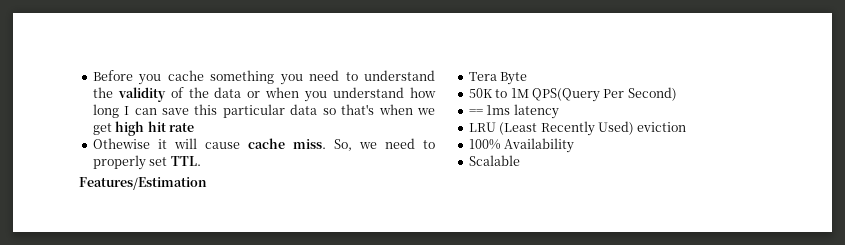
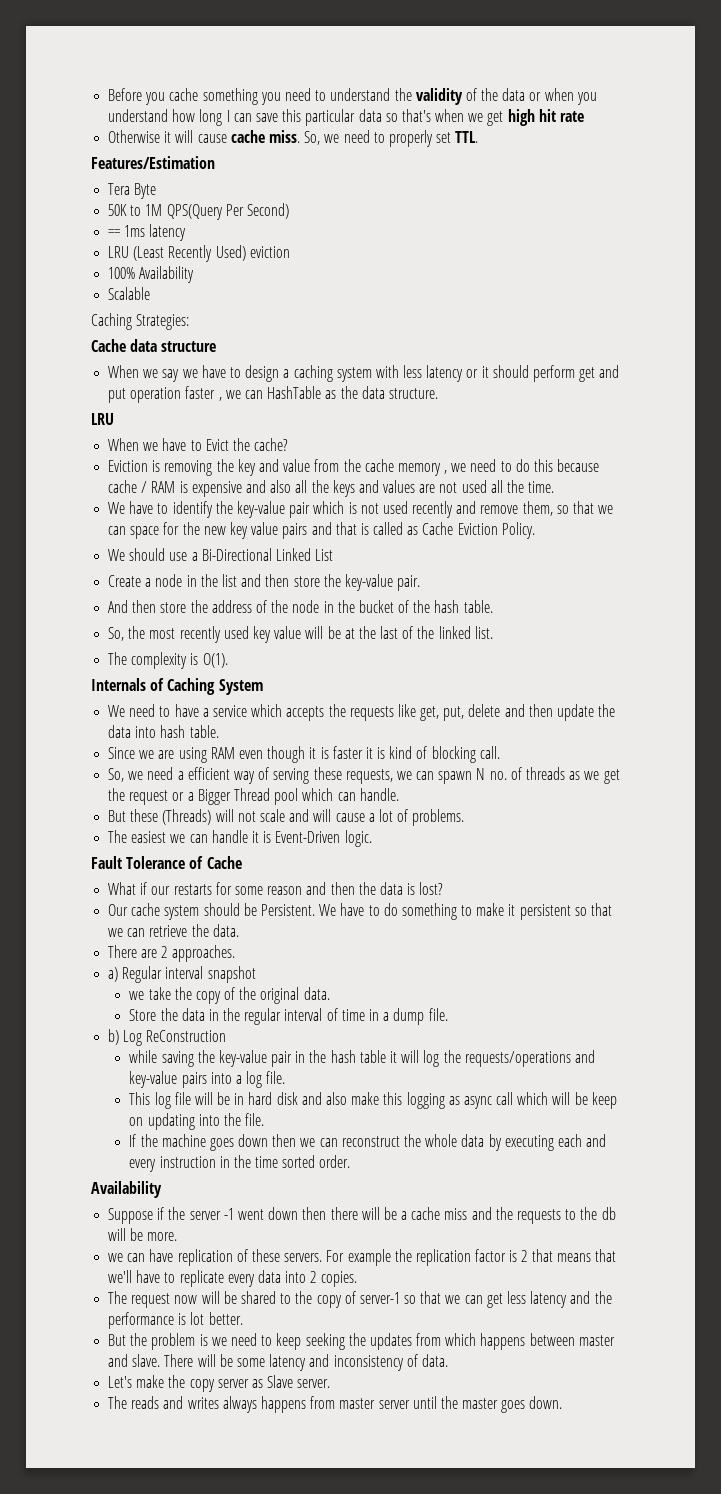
- Othewise it will cause cache miss.
+ Otherwise it will cause cache miss.
+ Caching Strategies:
+ Cache data structure
+ When we say we have to design a caching system with less latency or it should perform get and put operation faster , we can HashTable as the data structure.
+ LRU
+ When we have to Evict the cache?
+ Eviction is removing the key and value from the cache memory , we need to do this because cache / RAM is expensive and also all the keys and values are not used all the time.
+ We have to identify the key-value pair which is not used recently and remove them, so that we can space for the new key value pairs and that is called as Cache Eviction Policy.
+ We should use a Bi-Directional Linked List
+ Create a node in the list and then store the key-value pair.
+ And then store the address of the node in the bucket of the hash table.
+ So, the most recently used key value will be at the last of the linked list.
+ The complexity is O(1).
+ Internals of Caching System
+ We need to have a service which accepts the requests like get, put, delete and then update the data into hash table.
+ Since we are using RAM even though it is faster it is kind of blocking call.
+ So, we need a efficient way of serving these requests, we can spawn N no. of threads as we get the request or a Bigger Thread pool which can handle.
+ But these (Threads) will not scale and will cause a lot of problems.
+ The easiest we can handle it is Event-Driven logic.
+ Fault Tolerance of Cache
+ What if our restarts for some reason and then the data is lost?
+ Our cache system should be Persistent. We have to do something to make it persistent so that we can retrieve the data.
+ There are 2 approaches.
+ a) Regular interval snapshot
+ we take the copy of the original data.
+ Store the data in the regular interval of time in a dump file.
+ b) Log ReConstruction
+ while saving the key-value pair in the hash table it will log the requests/operations and key-value pairs into a log file.
+ This log file will be in hard disk and also make this logging as async call which will be keep on updating into the file.
+ If the machine goes down then we can reconstruct the whole data by executing each and every instruction in the time sorted order.
+ Availability
+ Suppose if the server -1 went down then there will be a cache miss and the requests to the db will be more.
+ we can have replication of these servers. For example the replication factor is 2 that means that we'll have to replicate every data into 2 copies.
+ The request now will be shared to the copy of server-1 so that we can get less latency and the performance is lot better.
+ But the problem is we need to keep seeking the updates from which happens between master and slave. There will be some latency and inconsistency of data.
+ Let's make the copy server as Slave server.
+ The reads and writes always happens from master server until the master goes down.

